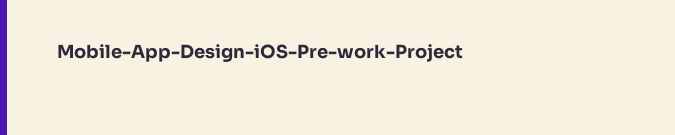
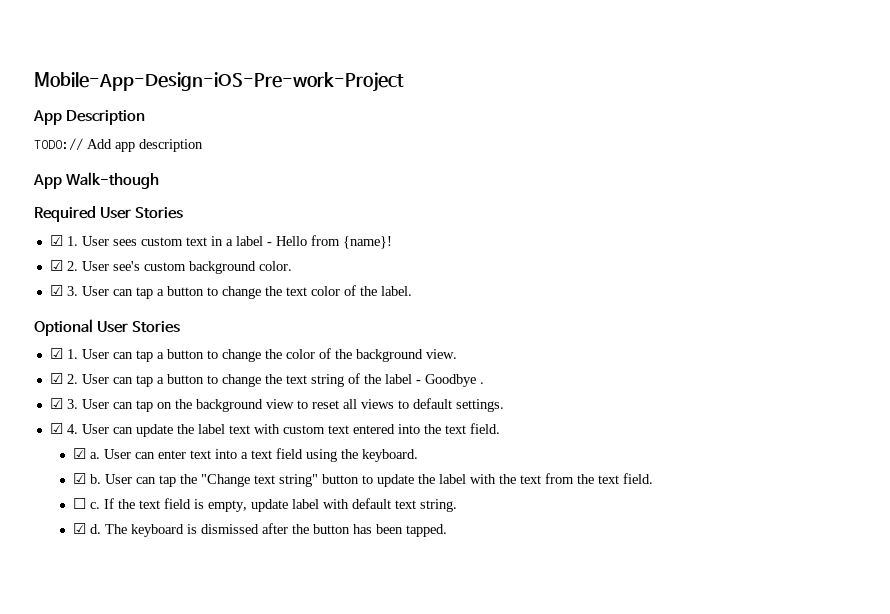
+ App Description
+ TODO:// Add app description
+ App Walk-though
+ Required User Stories
+ ☑ 1. User sees custom text in a label - Hello from {name}!
+ ☑ 2. User see's custom background color.
+ ☑ 3. User can tap a button to change the text color of the label.
+ Optional User Stories
+ ☑ 1. User can tap a button to change the color of the background view.
+ ☑ 2. User can tap a button to change the text string of the label - Goodbye .
+ ☑ 3. User can tap on the background view to reset all views to default settings.
+ ☑ 4. User can update the label text with custom text entered into the text field.
+ ☑ a. User can enter text into a text field using the keyboard.
+ ☑ b. User can tap the "Change text string" button to update the label with the text from the text field.
+ ☐ c. If the text field is empty, update label with default text string.
+ ☑ d. The keyboard is dismissed after the button has been tapped.

